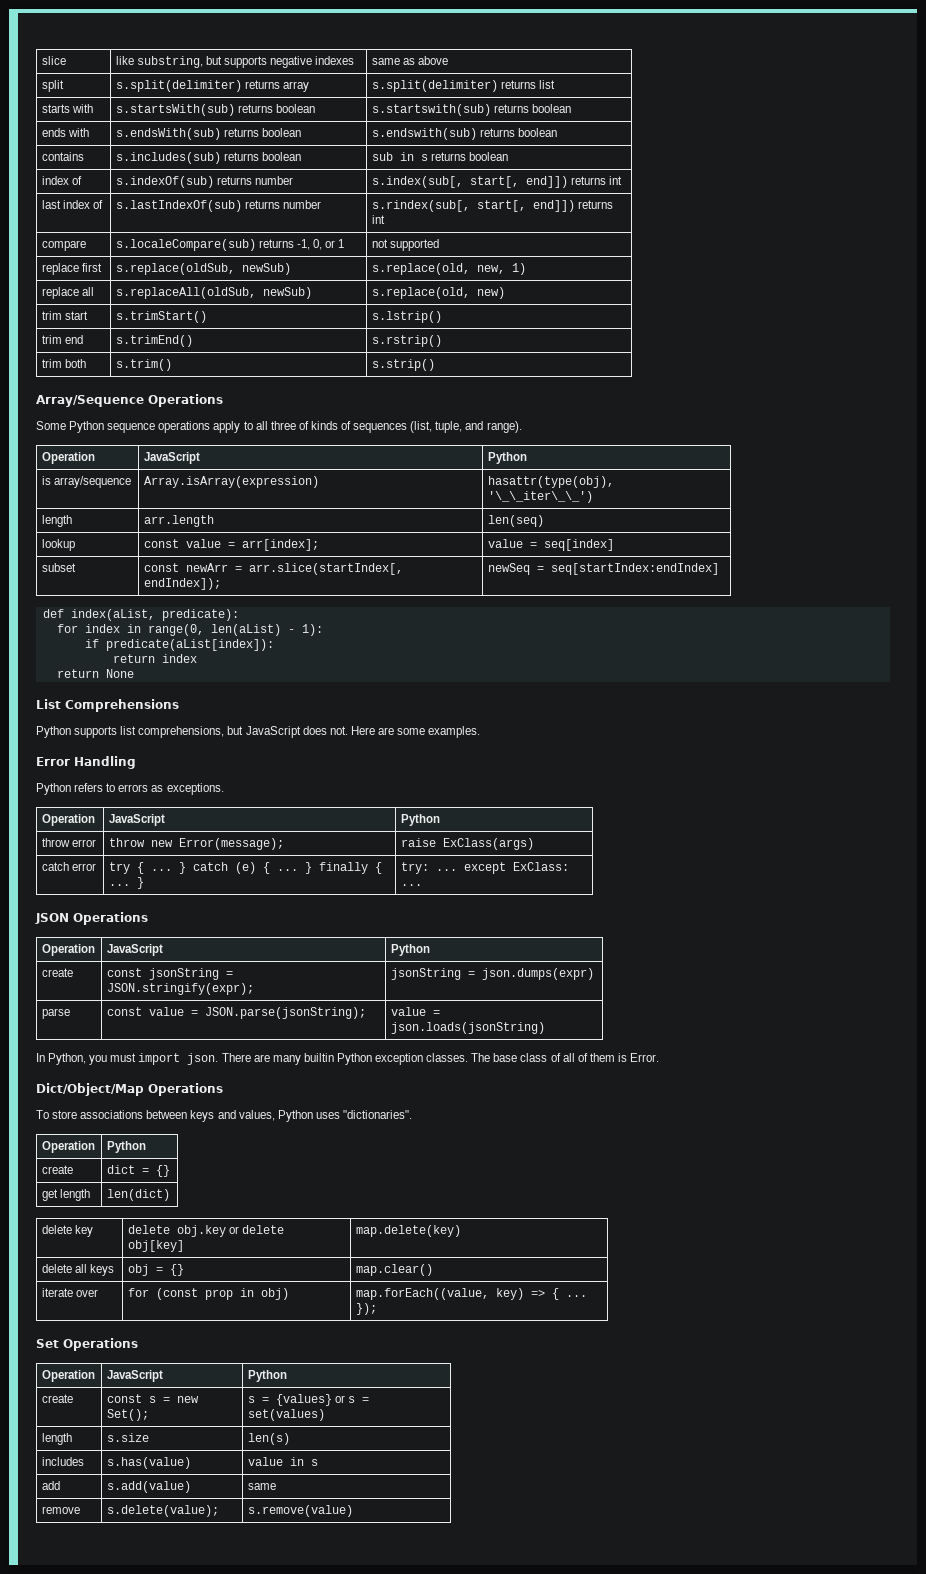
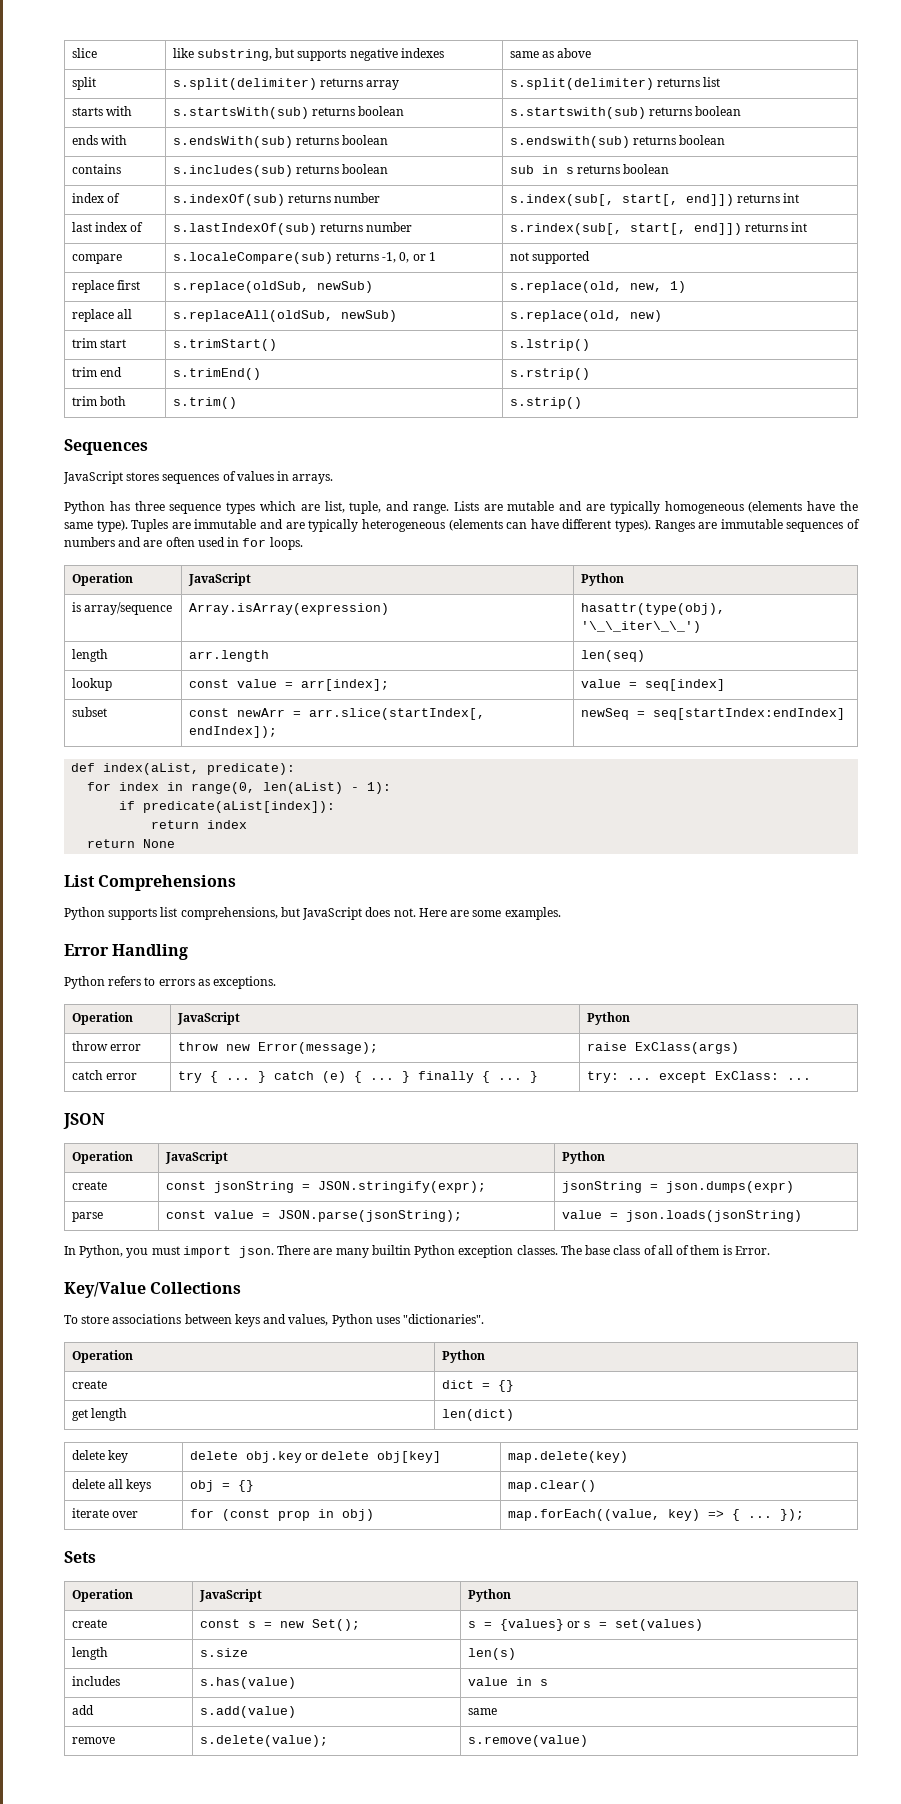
- Array/Sequence Operations
- Some Python sequence operations apply to all three of kinds of sequences (list, tuple, and range).
+ Sequences
+ JavaScript stores sequences of values in arrays.
+ Python has three sequence types which are list, tuple, and range. Lists are mutable and are typically homogeneous (elements have the same type). Tuples are immutable and are typically heterogeneous (elements can have different types). Ranges are immutable sequences of numbers and are often used in for loops.
- JSON Operations
+ JSON
- Dict/Object/Map Operations
+ Key/Value Collections
- Set Operations
+ Sets

